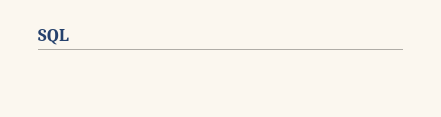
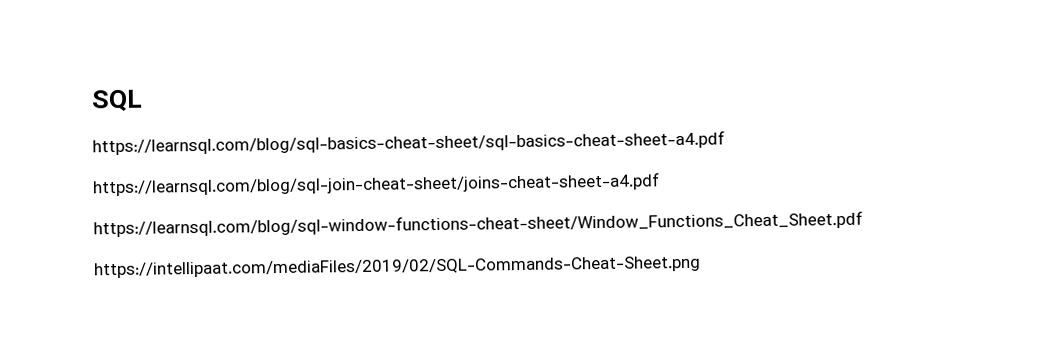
+ https://learnsql.com/blog/sql-basics-cheat-sheet/sql-basics-cheat-sheet-a4.pdf
+ https://learnsql.com/blog/sql-join-cheat-sheet/joins-cheat-sheet-a4.pdf
+ https://learnsql.com/blog/sql-window-functions-cheat-sheet/Window_Functions_Cheat_Sheet.pdf
+ https://intellipaat.com/mediaFiles/2019/02/SQL-Commands-Cheat-Sheet.png

